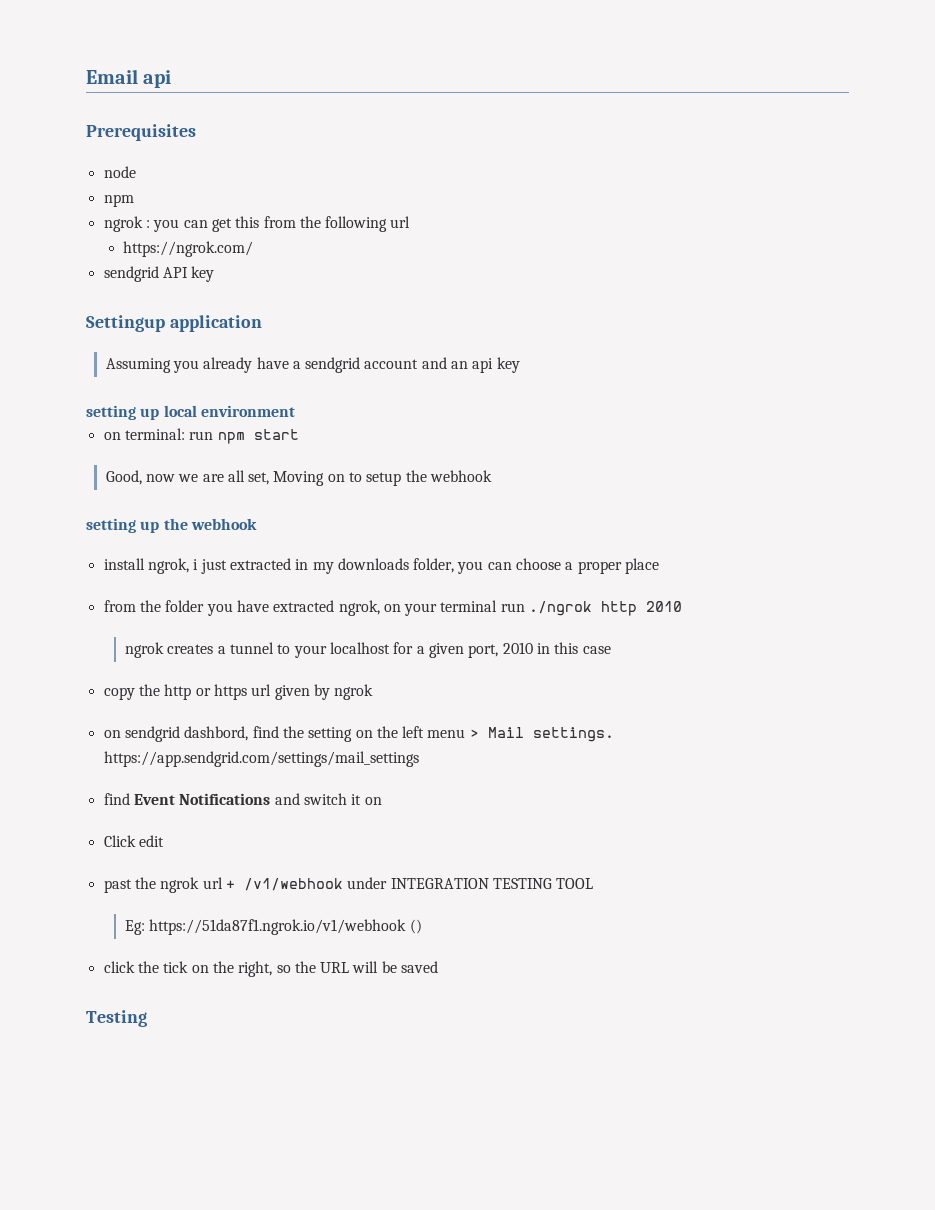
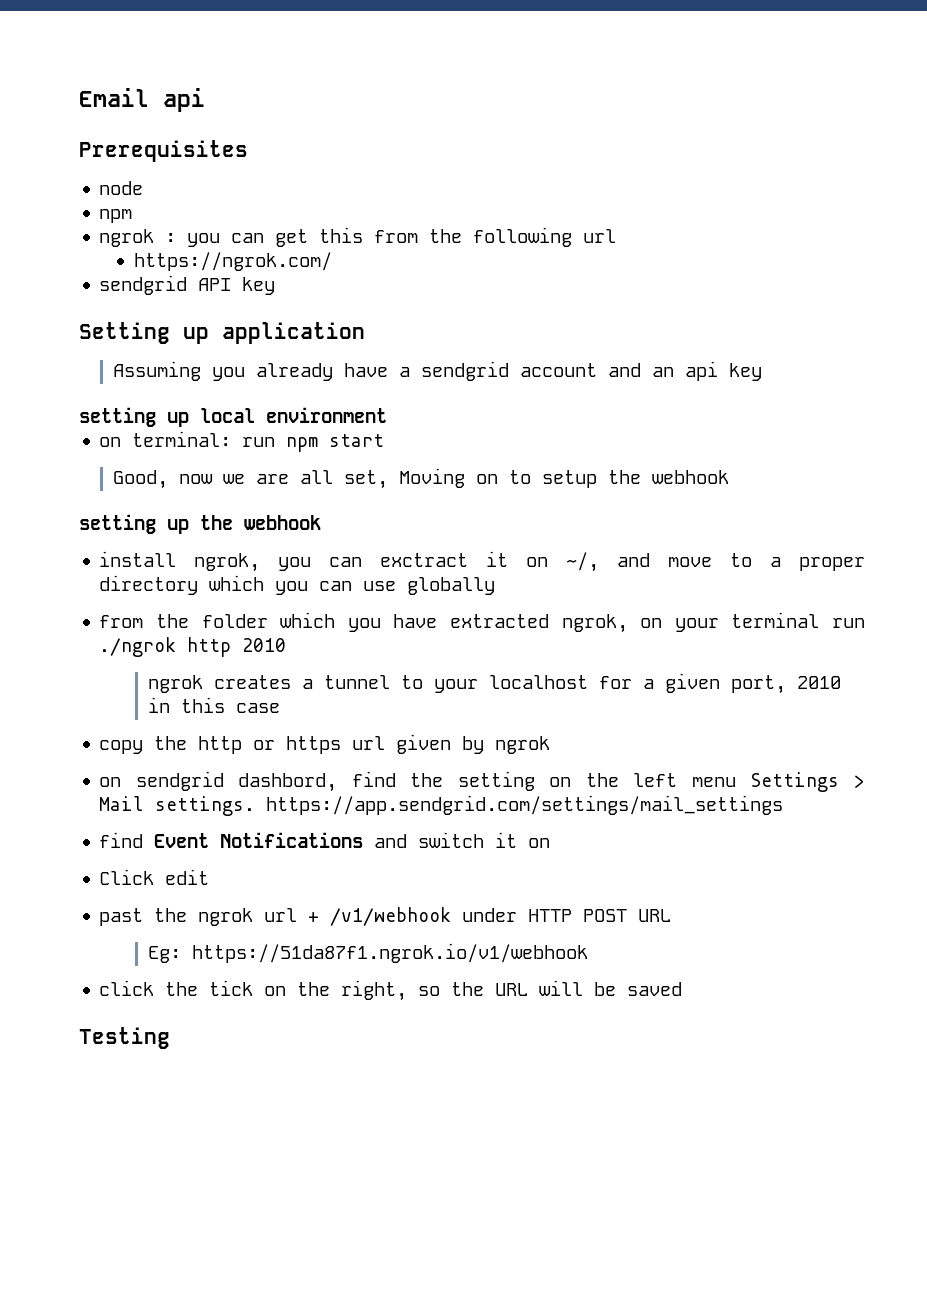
- Settingup application
+ Setting up application
- install ngrok, i just extracted in my downloads folder, you can choose a proper place
+ install ngrok, you can exctract it on ~/, and move to a proper directory which you can use globally
- from the folder you have extracted ngrok, on your terminal run ./ngrok http 2010
+ from the folder which you have extracted ngrok, on your terminal run ./ngrok http 2010
- on sendgrid dashbord, find the setting on the left menu > Mail settings. https://app.sendgrid.com/settings/mail_settings
+ on sendgrid dashbord, find the setting on the left menu Settings > Mail settings. https://app.sendgrid.com/settings/mail_settings
- past the ngrok url + /v1/webhook under INTEGRATION TESTING TOOL
+ past the ngrok url + /v1/webhook under HTTP POST URL
- Eg: https://51da87f1.ngrok.io/v1/webhook ()
+ Eg: https://51da87f1.ngrok.io/v1/webhook

